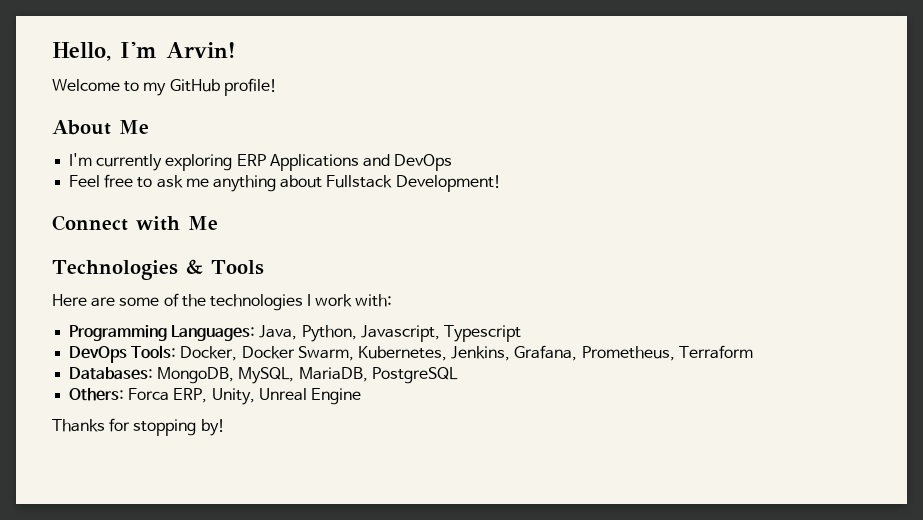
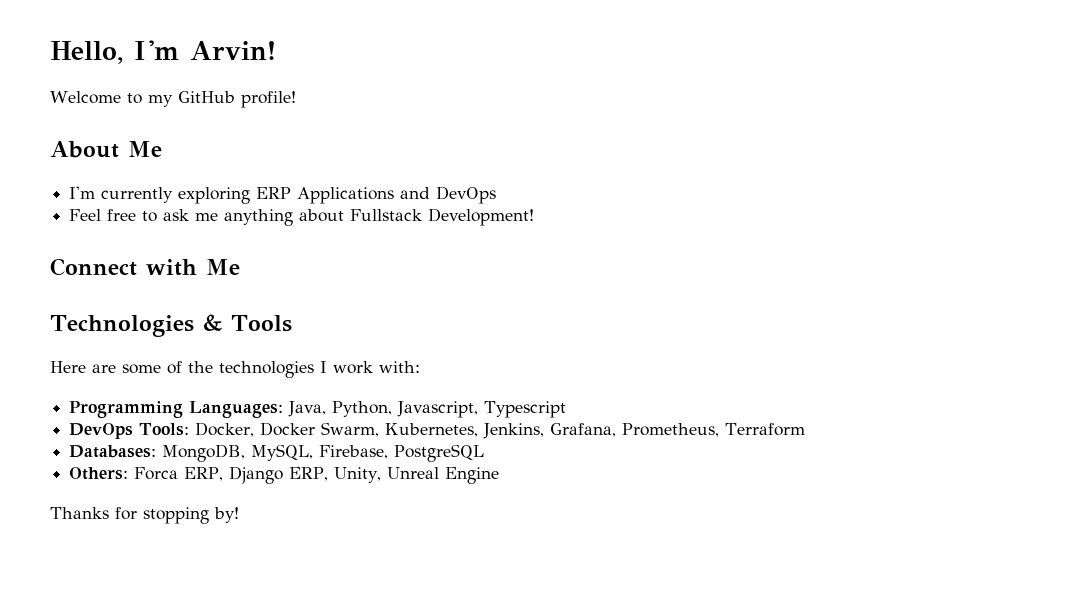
- Databases: MongoDB, MySQL, MariaDB, PostgreSQL
+ Databases: MongoDB, MySQL, Firebase, PostgreSQL
- Others: Forca ERP, Unity, Unreal Engine
+ Others: Forca ERP, Django ERP, Unity, Unreal Engine

